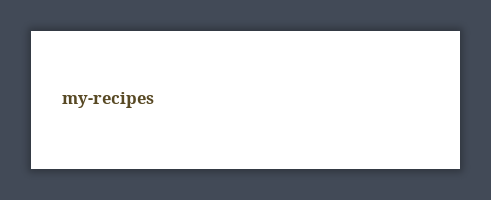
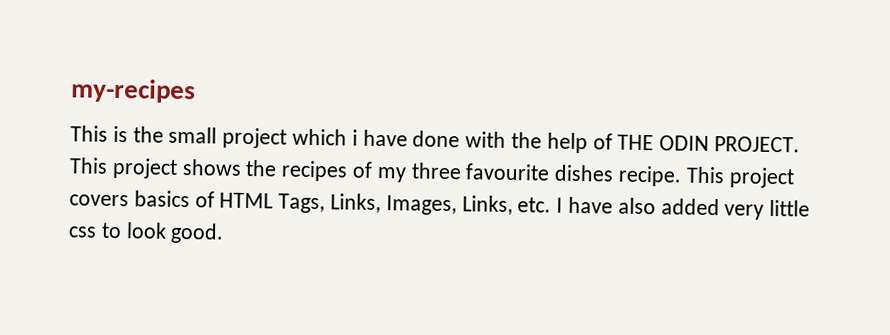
+ This is the small project which i have done with the help of THE ODIN PROJECT. This project shows the recipes of my three favourite dishes recipe. This project covers basics of HTML Tags, Links, Images, Links, etc. I have also added very little css to look good.

